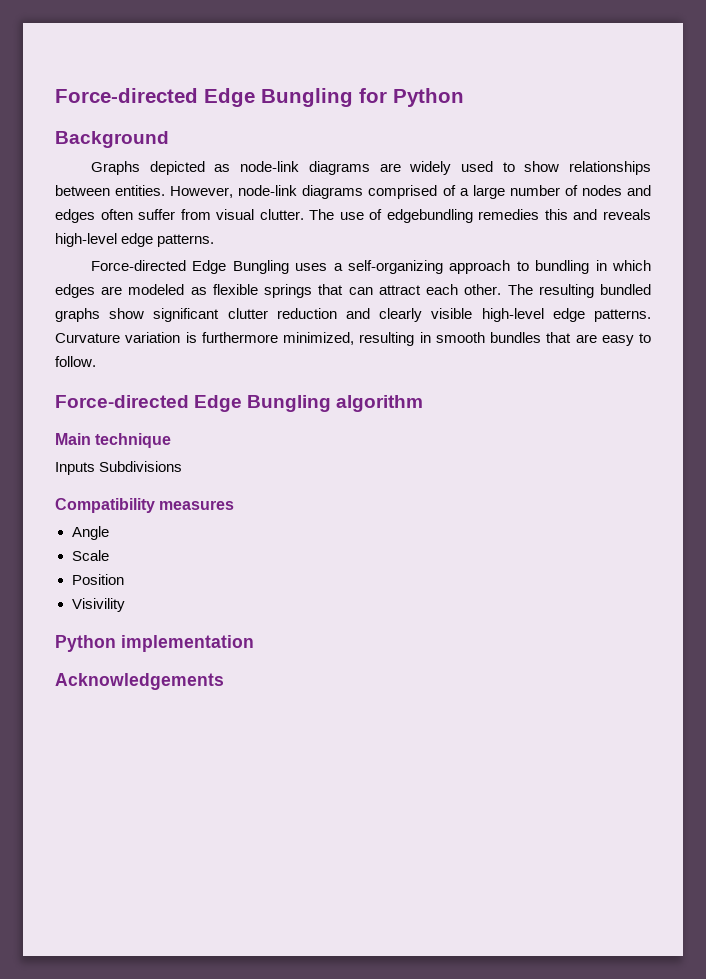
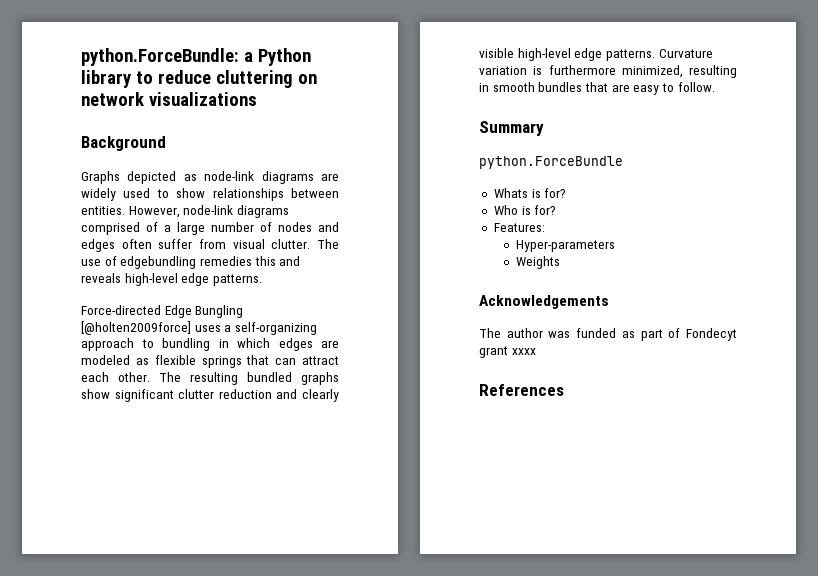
- Force-directed Edge Bungling for Python
+ python.ForceBundle: a Python library to reduce cluttering on network visualizations
- Force-directed Edge Bungling uses a self-organizing approach to bundling in which edges are modeled as flexible springs that can attract each other.
+ Force-directed Edge Bungling [@holten2009force] uses a self-organizing approach to bundling in which edges are modeled as flexible springs that can attract each other.
- Force-directed Edge Bungling algorithm
- Main technique
- Inputs Subdivisions
- Compatibility measures
- Angle
- Scale
- Position
- Visivility
- Python implementation
+ Summary
+ python.ForceBundle
+ Whats is for?
+ Who is for?
+ Features:
+ Hyper-parameters
+ Weights
  Acknowledgements
+ The author was funded as part of Fondecyt grant xxxx
+ References

